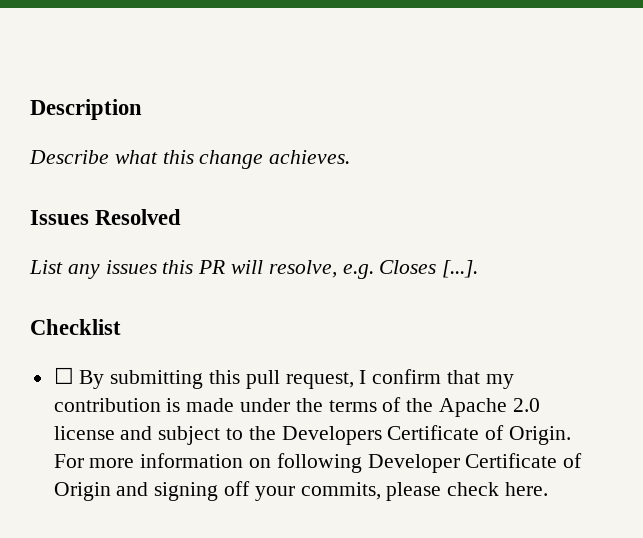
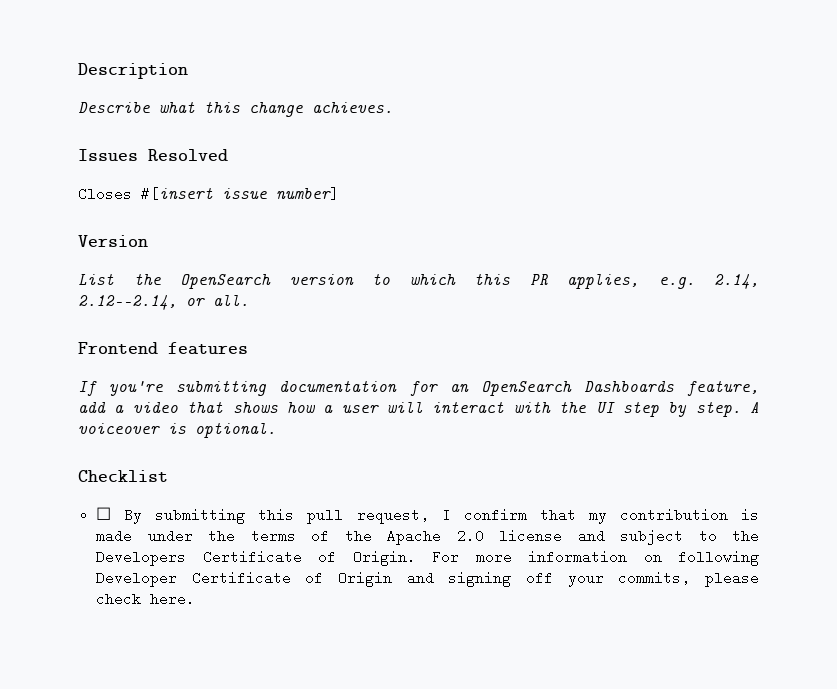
- List any issues this PR will resolve, e.g. Closes [...].
+ Closes #[insert issue number]
+ Version
+ List the OpenSearch version to which this PR applies, e.g. 2.14, 2.12--2.14, or all.
+ Frontend features
+ If you're submitting documentation for an OpenSearch Dashboards feature, add a video that shows how a user will interact with the UI step by step. A voiceover is optional.

